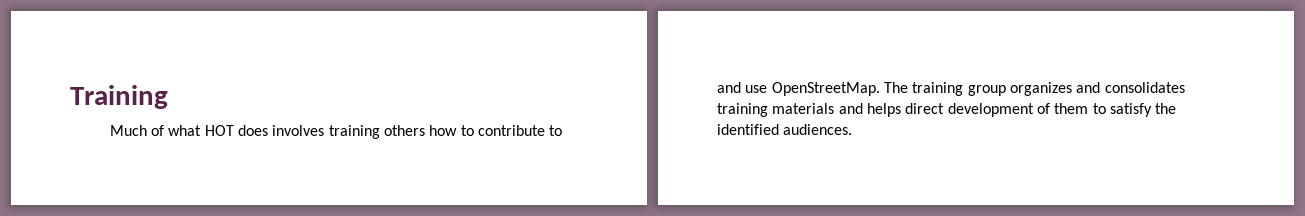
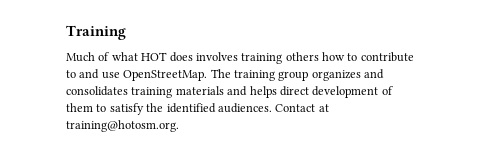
+ Contact at training@hotosm.org.

